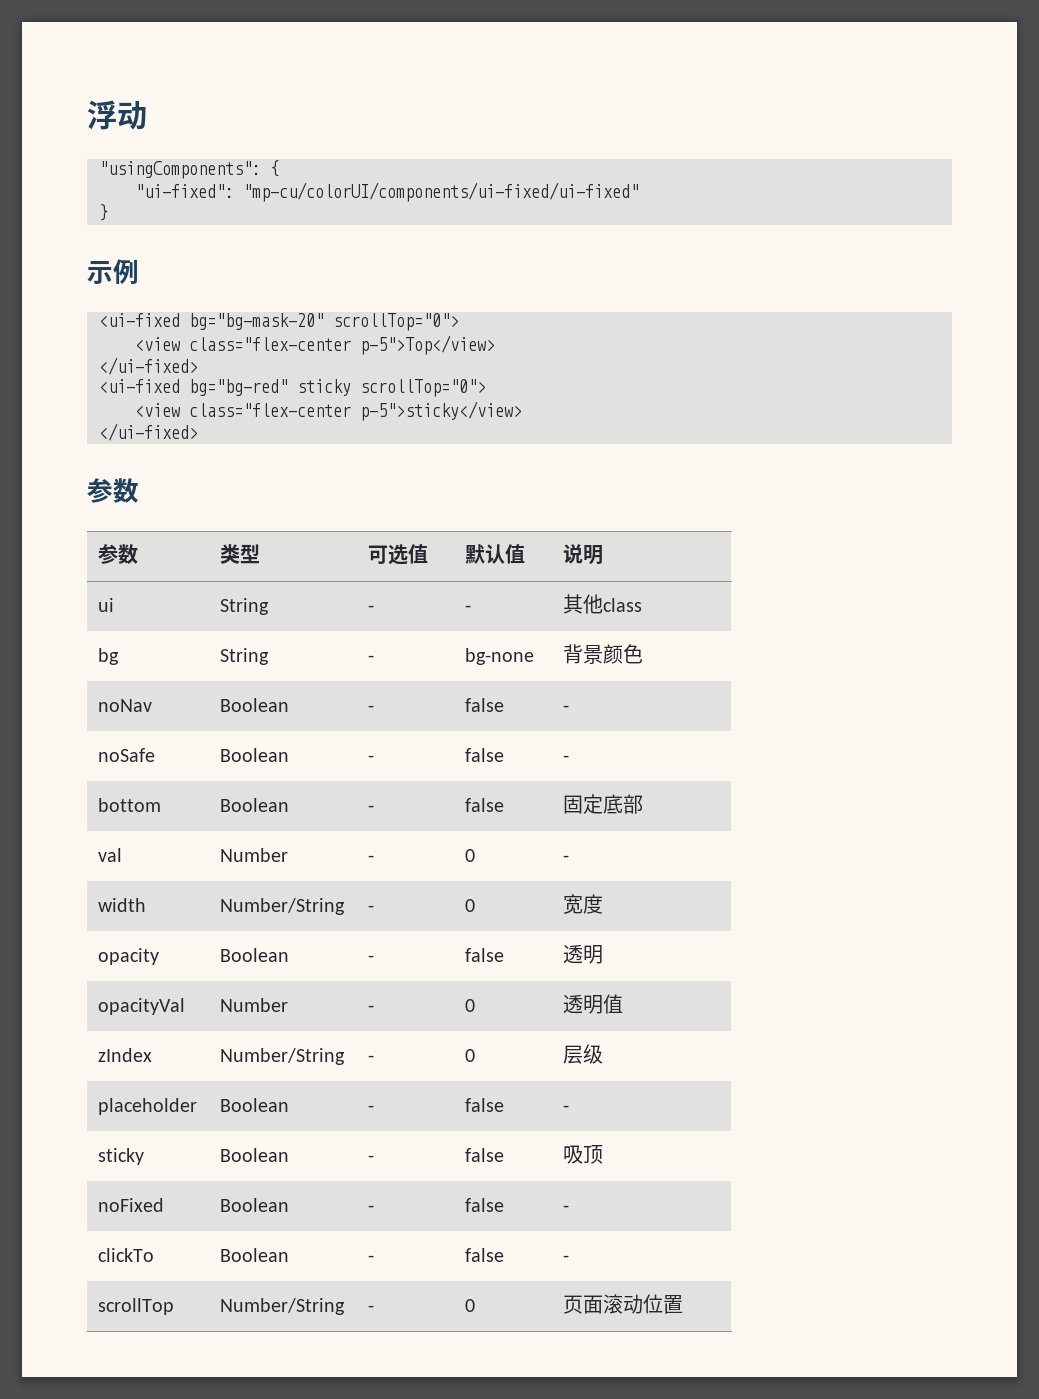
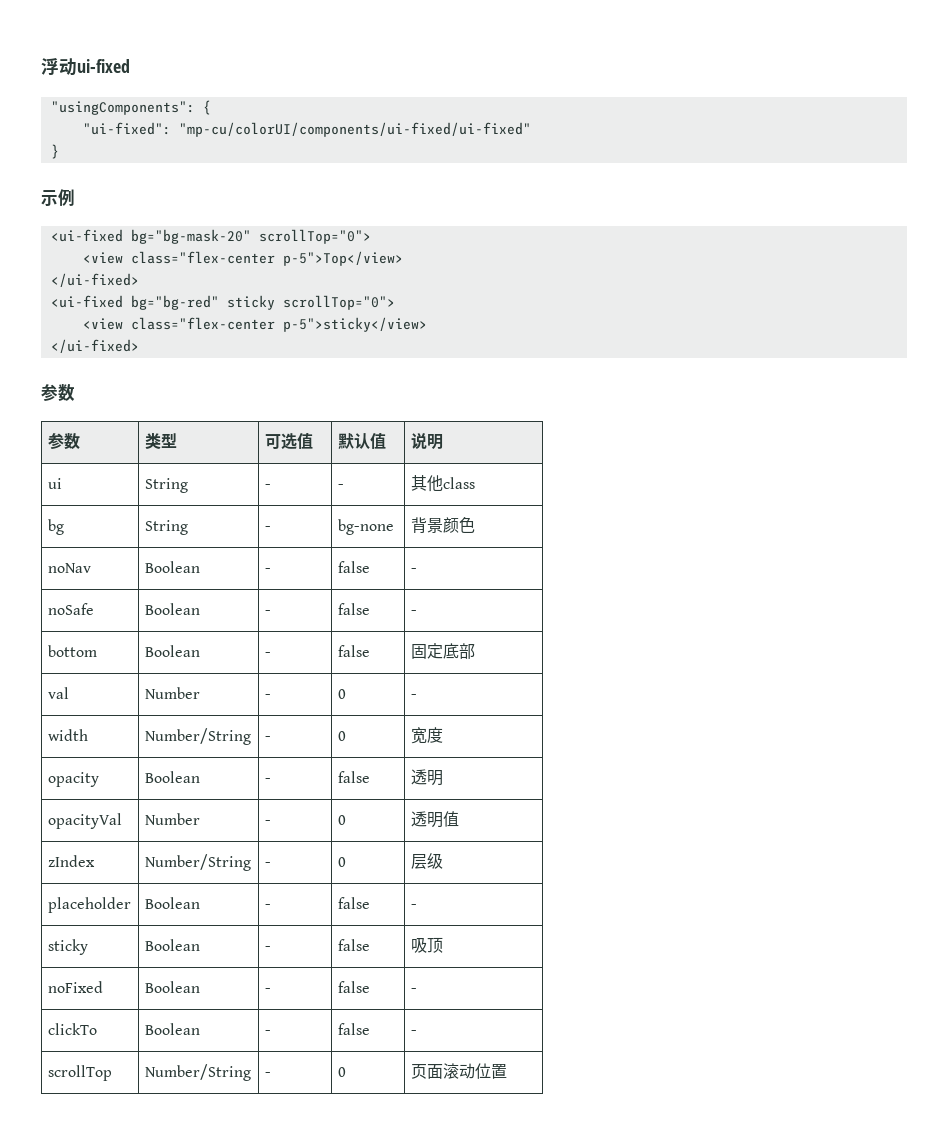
- 浮动
+ 浮动ui-fixed

